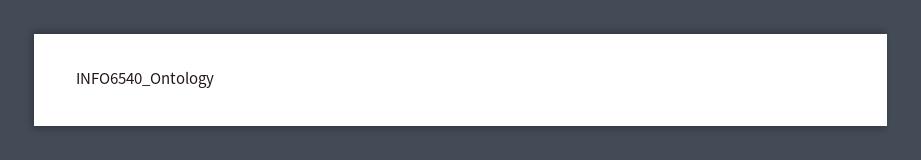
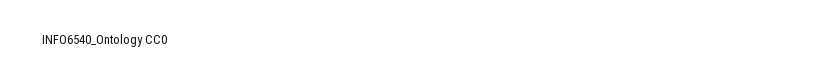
- INFO6540_Ontology
+ INFO6540_Ontology CC0

